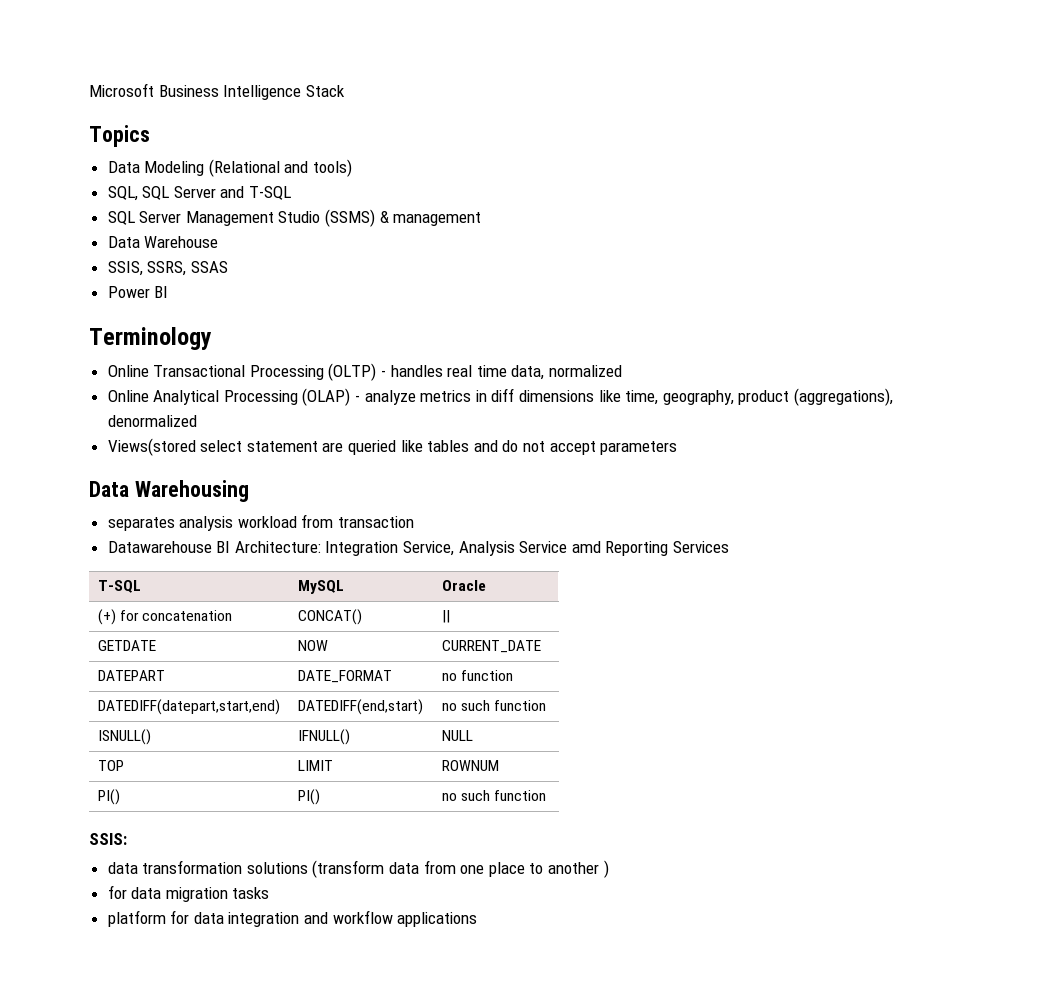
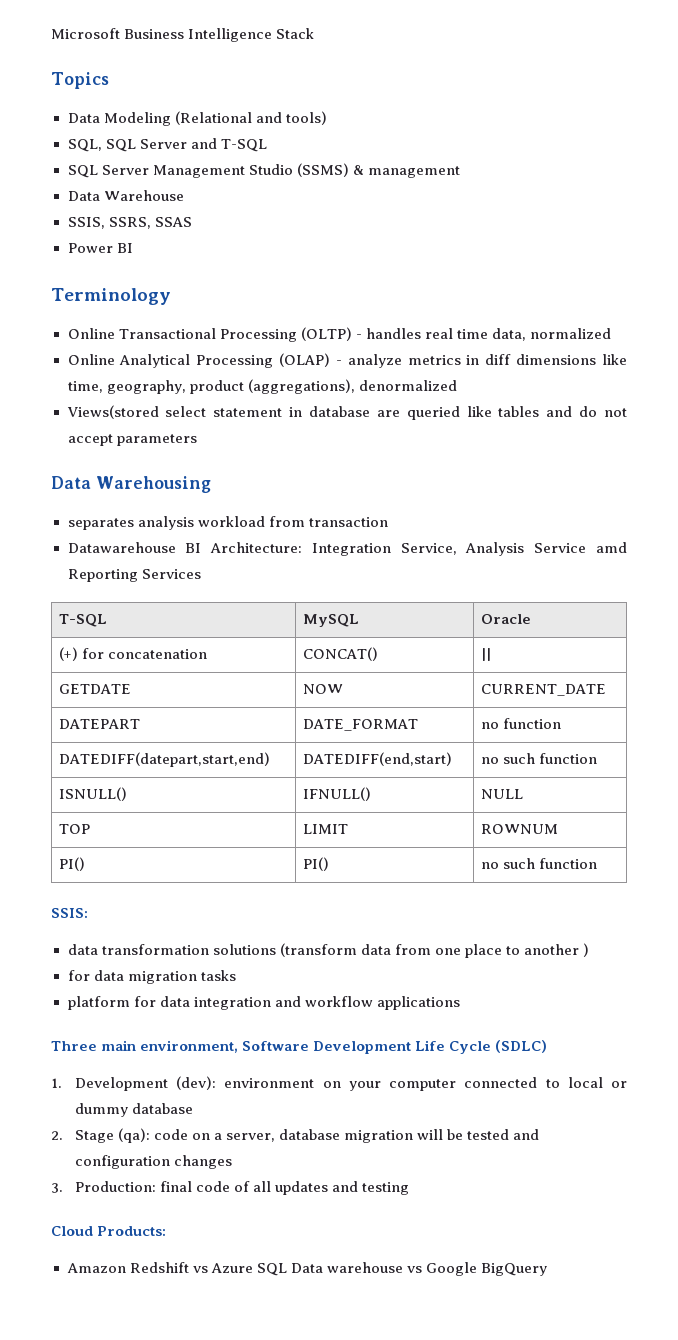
- Views(stored select statement are queried like tables and do not accept parameters
+ Views(stored select statement in database are queried like tables and do not accept parameters
+ Three main environment, Software Development Life Cycle (SDLC)
+ 1. Development (dev): environment on your computer connected to local or dummy database
+ 2. Stage (qa): code on a server, database migration will be tested and configuration changes
+ 3. Production: final code of all updates and testing
+ Cloud Products:
+ Amazon Redshift vs Azure SQL Data warehouse vs Google BigQuery

